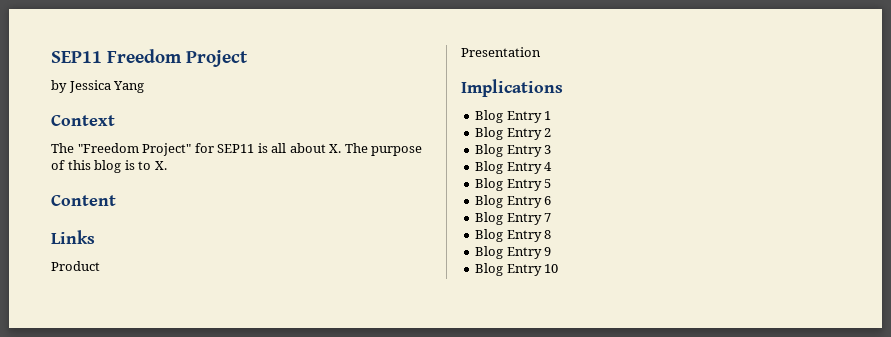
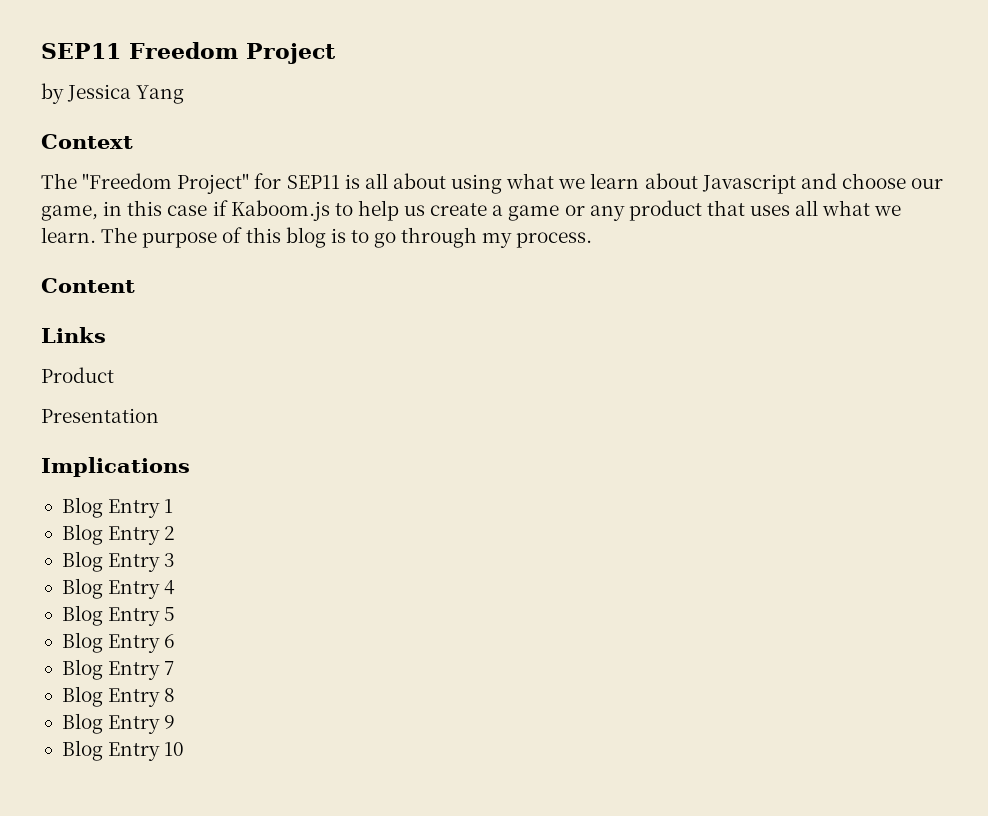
- The "Freedom Project" for SEP11 is all about X. The purpose of this blog is to X.
+ The "Freedom Project" for SEP11 is all about using what we learn about Javascript and choose our game, in this case if Kaboom.js to help us create a game or any product that uses all what we learn. The purpose of this blog is to go through my process.

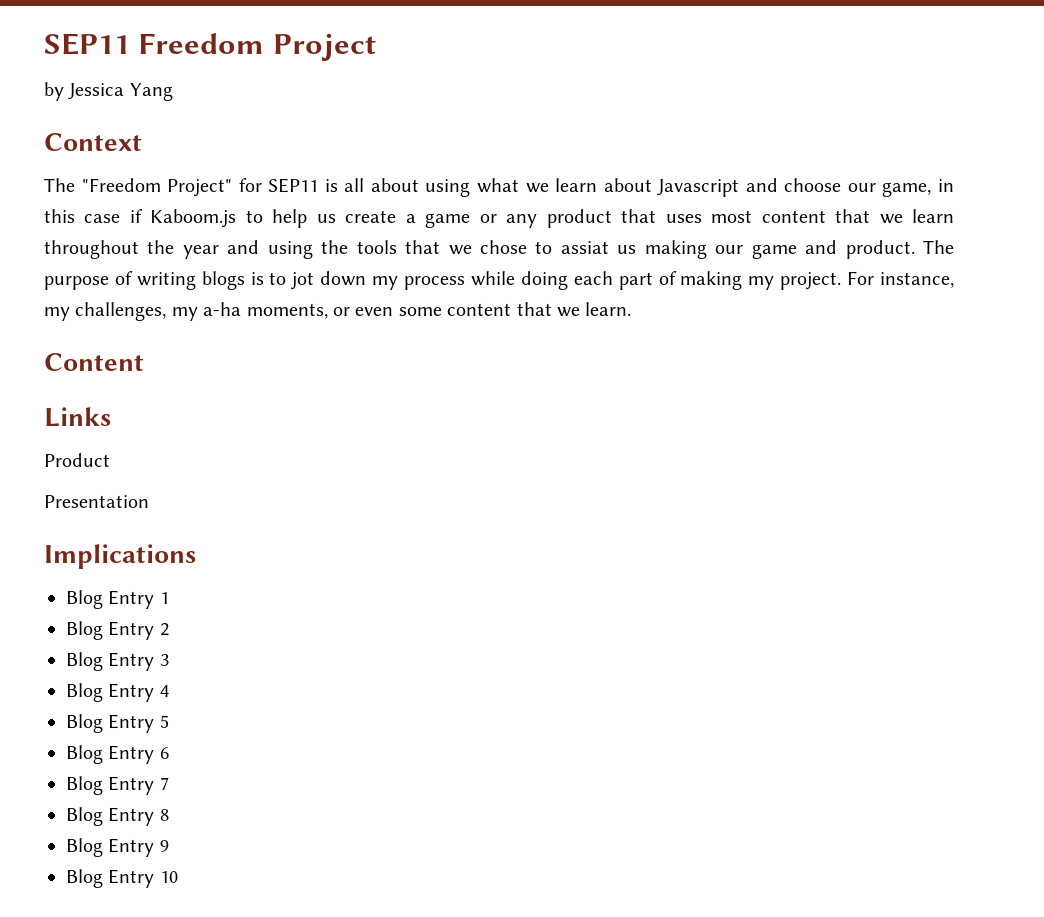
- The "Freedom Project" for SEP11 is all about using what we learn about Javascript and choose our game, in this case if Kaboom.js to help us create a game or any product that uses all what we learn. The purpose of this blog is to go through my process.
+ The "Freedom Project" for SEP11 is all about using what we learn about Javascript and choose our game, in this case if Kaboom.js to help us create a game or any product that uses most content that we learn throughout the year and using the tools that we chose to assiat us making our game and product. The purpose of writing blogs is to jot down my process while doing each part of making my project. For instance, my challenges, my a-ha moments, or even some content that we learn.

